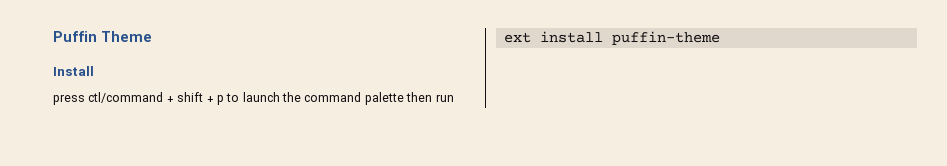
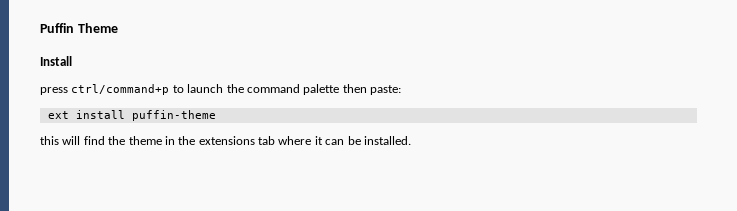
- press ctl/command + shift + p to launch the command palette then run
+ press ctrl/command+p to launch the command palette then paste:
+ this will find the theme in the extensions tab where it can be installed.

